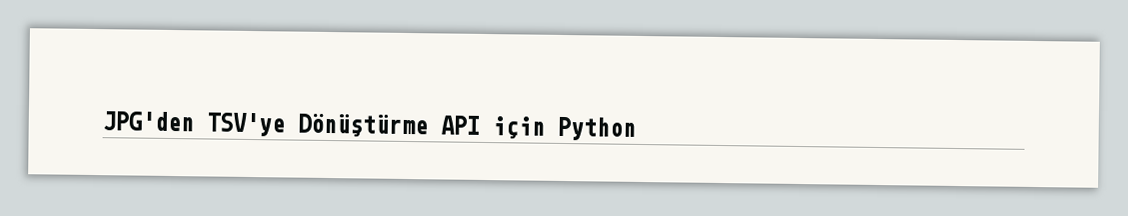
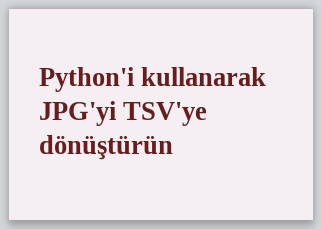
- JPG'den TSV'ye Dönüştürme API için Python
+ Python'i kullanarak JPG'yi TSV'ye dönüştürün

